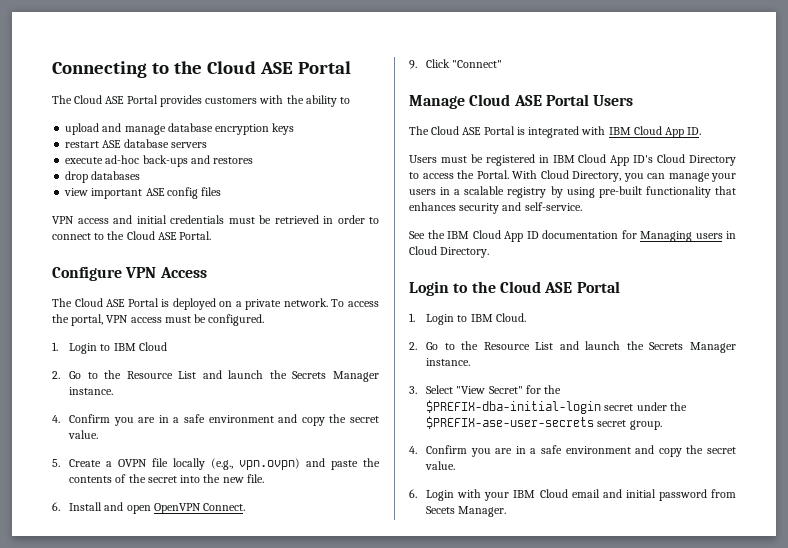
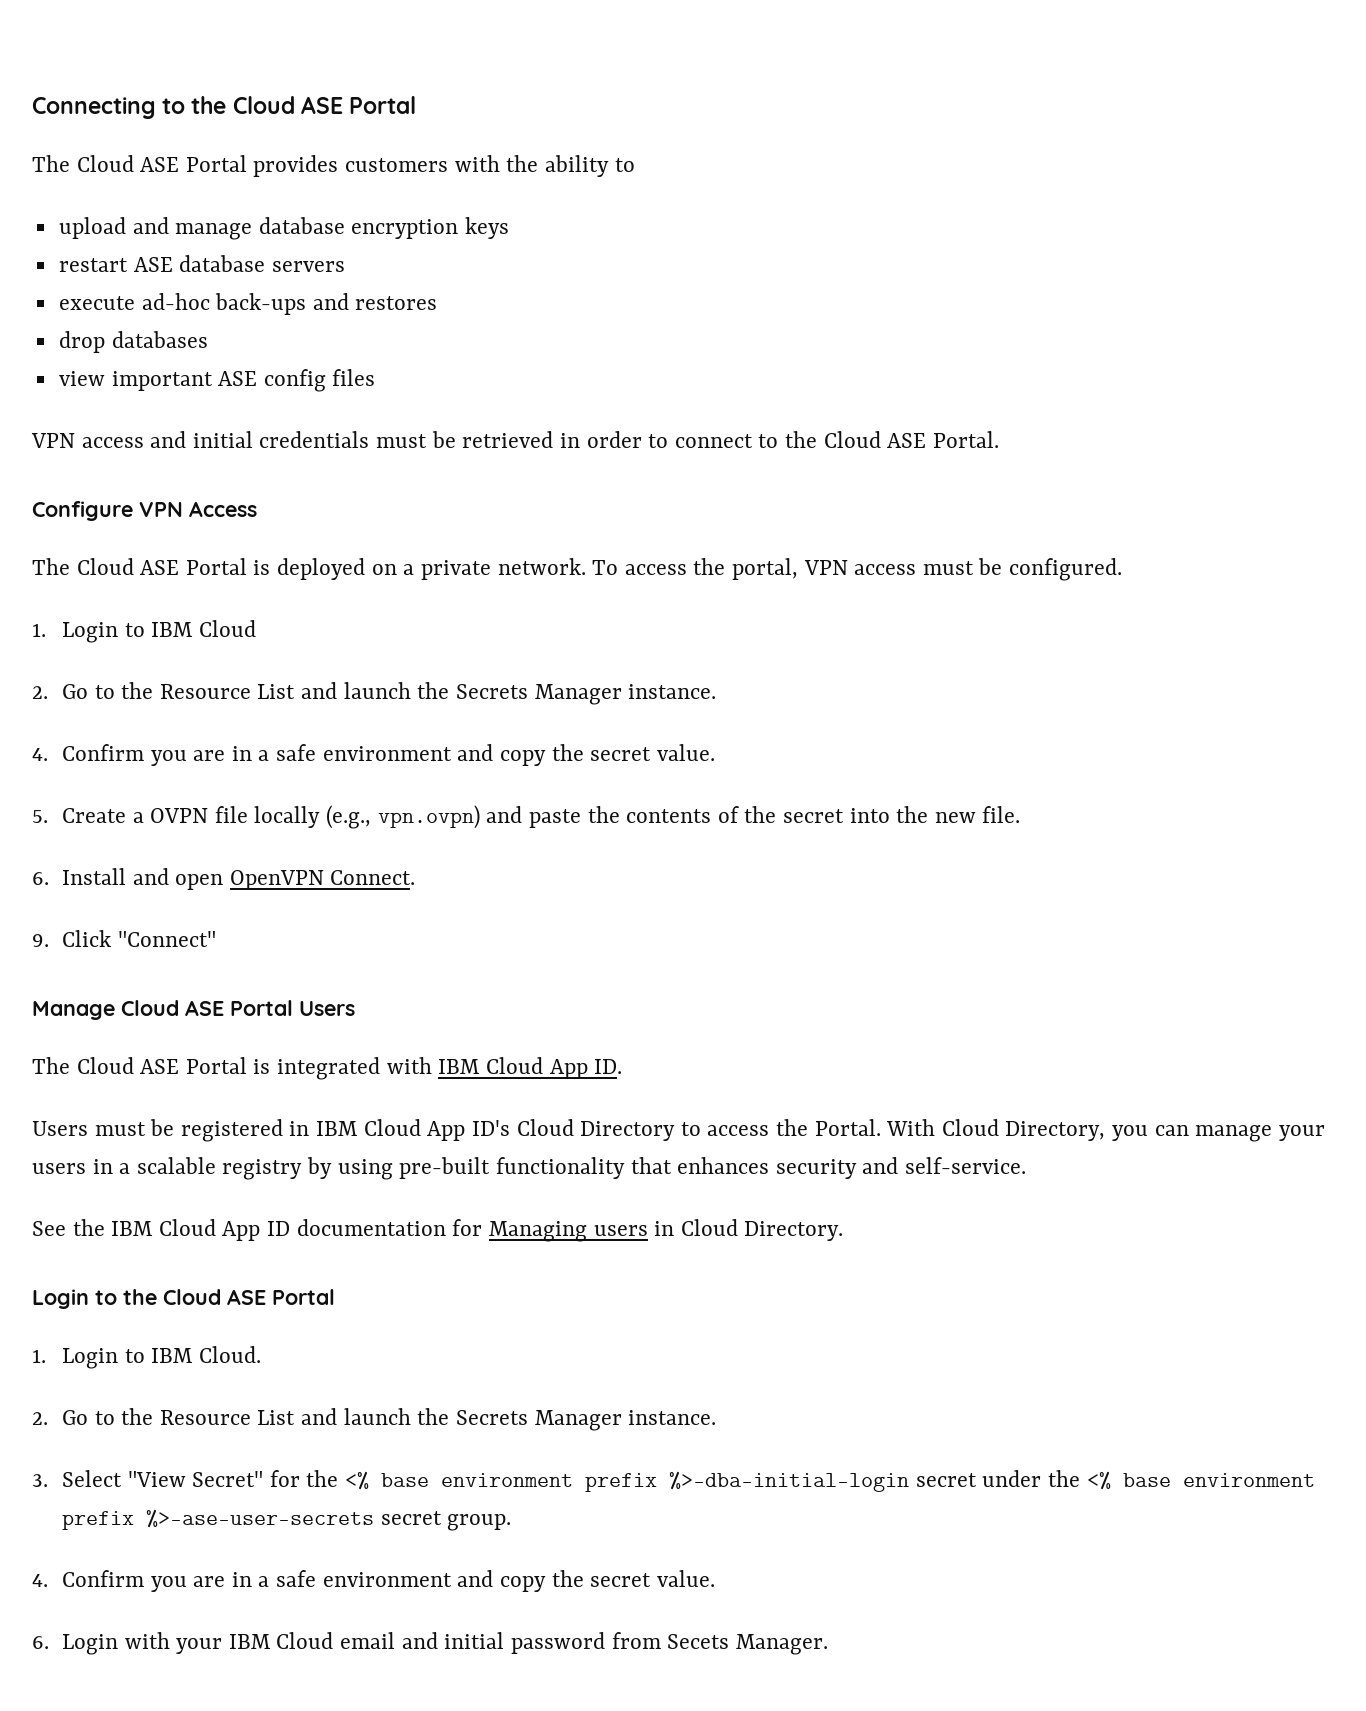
- 3. Select "View Secret" for the $PREFIX-dba-initial-login secret under the $PREFIX-ase-user-secrets secret group.
+ 3. Select "View Secret" for the <% base environment prefix %>-dba-initial-login secret under the <% base environment prefix %>-ase-user-secrets secret group.

